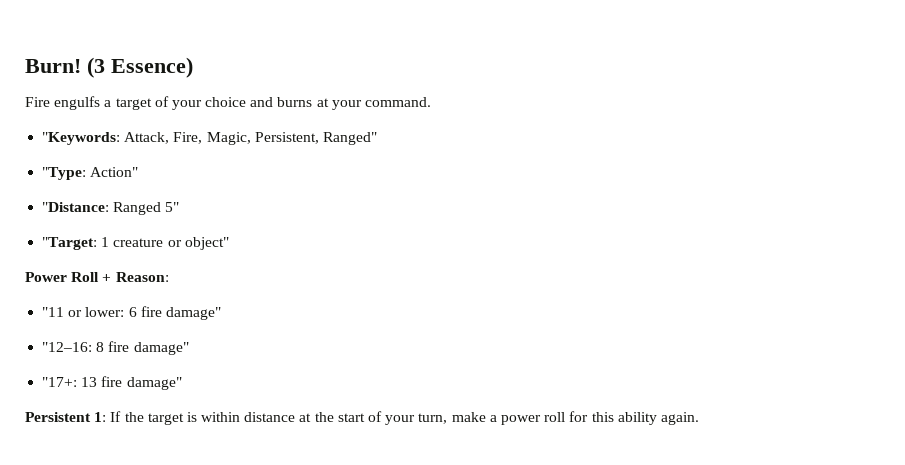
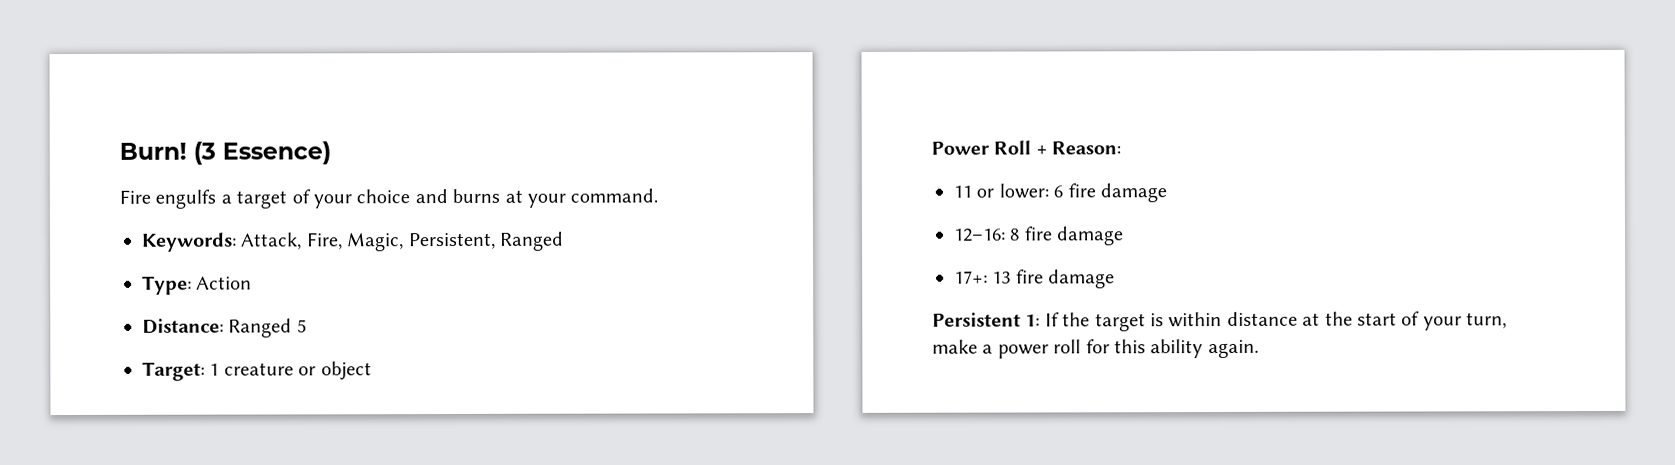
- "Keywords: Attack, Fire, Magic, Persistent, Ranged"
- "Type: Action"
- "Distance: Ranged 5"
- "Target: 1 creature or object"
+ Keywords: Attack, Fire, Magic, Persistent, Ranged
+ Type: Action
+ Distance: Ranged 5
+ Target: 1 creature or object
- "11 or lower: 6 fire damage"
- "12–16: 8 fire damage"
- "17+: 13 fire damage"
+ 11 or lower: 6 fire damage
+ 12–16: 8 fire damage
+ 17+: 13 fire damage

